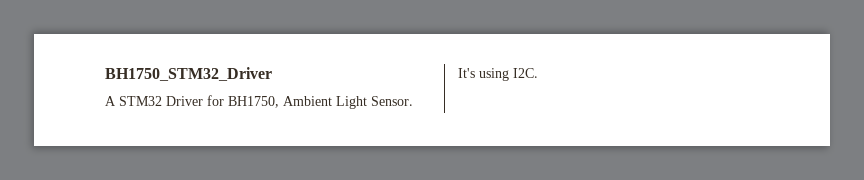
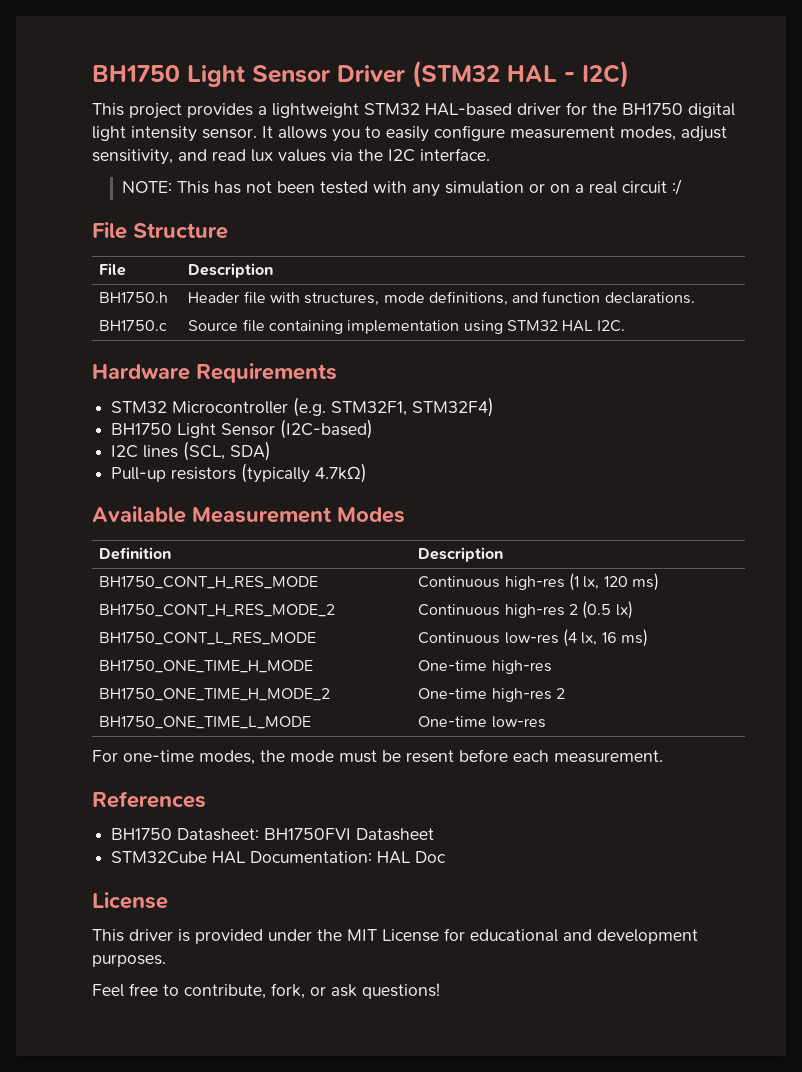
- BH1750_STM32_Driver
- A STM32 Driver for BH1750, Ambient Light Sensor. It's using I2C.
+ BH1750 Light Sensor Driver (STM32 HAL - I2C)
+ This project provides a lightweight STM32 HAL-based driver for the BH1750 digital light intensity sensor. It allows you to easily configure measurement modes, adjust sensitivity, and read lux values via the I2C interface.
+ NOTE: This has not been tested with any simulation or on a real circuit :/
+ File Structure
+ File | Description
+ BH1750.h | Header file with structures, mode definitions, and function declarations.
+ BH1750.c | Source file containing implementation using STM32 HAL I2C.
+ Hardware Requirements
+ STM32 Microcontroller (e.g. STM32F1, STM32F4)
+ BH1750 Light Sensor (I2C-based)
+ I2C lines (SCL, SDA)
+ Pull-up resistors (typically 4.7kΩ)
+ Available Measurement Modes
+ Definition | Description
+ BH1750_CONT_H_RES_MODE | Continuous high-res (1 lx, 120 ms)
+ BH1750_CONT_H_RES_MODE_2 | Continuous high-res 2 (0.5 lx)
+ BH1750_CONT_L_RES_MODE | Continuous low-res (4 lx, 16 ms)
+ BH1750_ONE_TIME_H_MODE | One-time high-res
+ BH1750_ONE_TIME_H_MODE_2 | One-time high-res 2
+ BH1750_ONE_TIME_L_MODE | One-time low-res
+ For one-time modes, the mode must be resent before each measurement.
+ References
+ BH1750 Datasheet: BH1750FVI Datasheet
+ STM32Cube HAL Documentation: HAL Doc
+ License
+ This driver is provided under the MIT License for educational and development purposes.
+ Feel free to contribute, fork, or ask questions!

